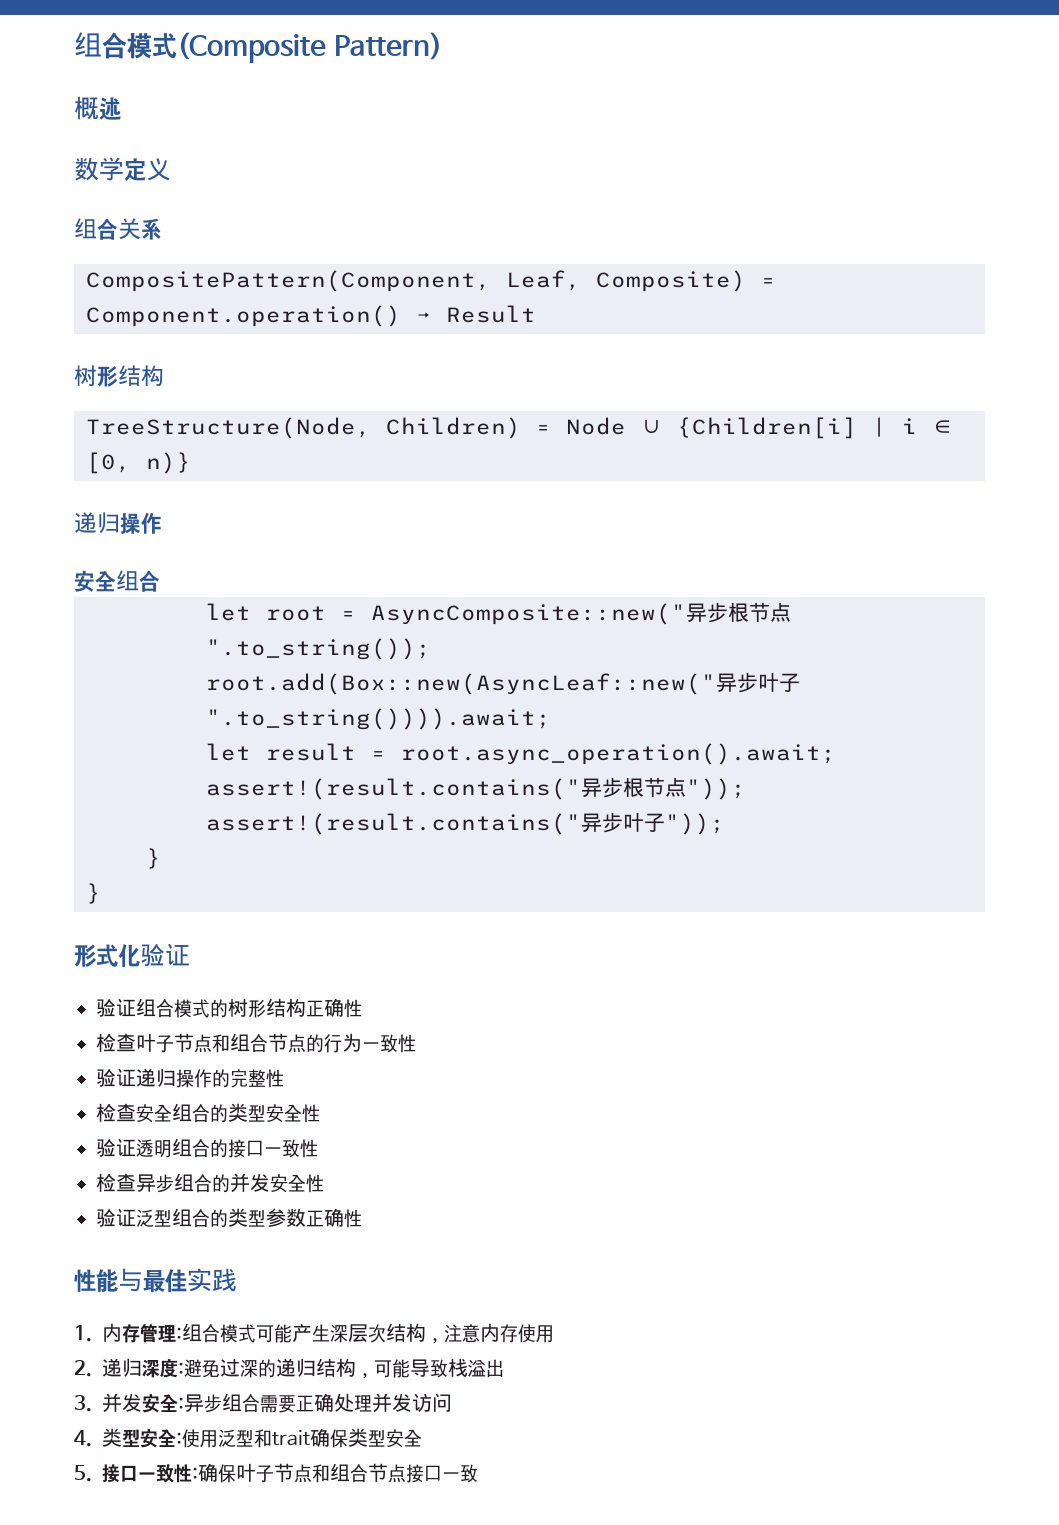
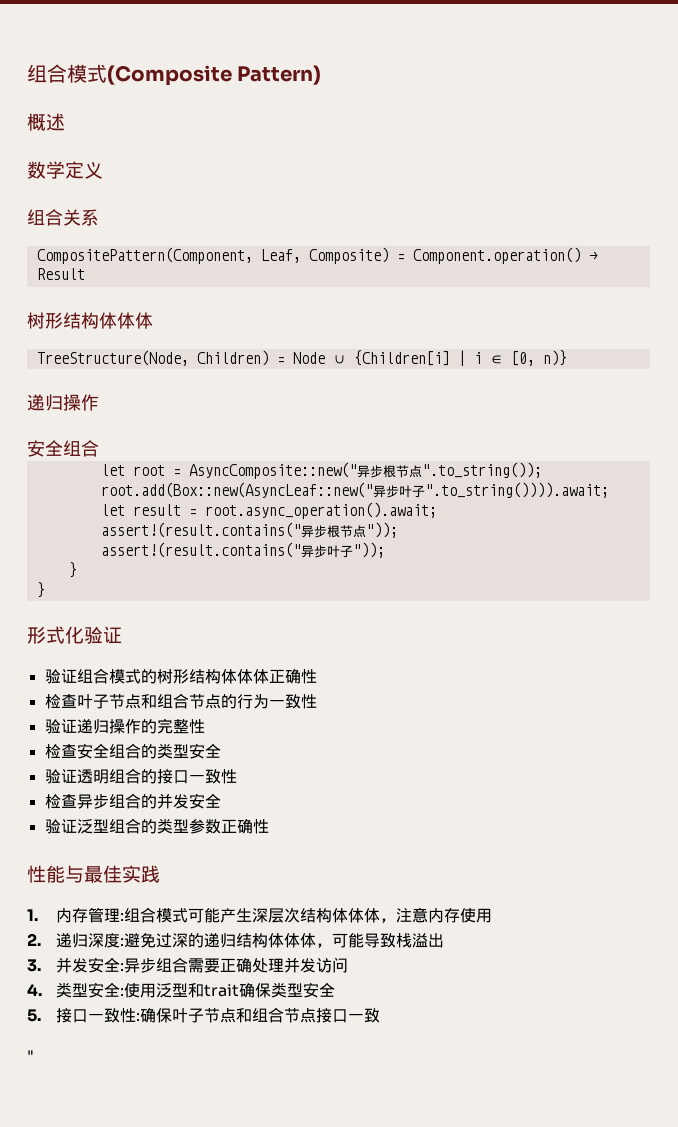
  CompositePattern(Component, Leaf, Composite) = Component.operation() → Result
- 树形结构
+ 树形结构体体体
- 验证组合模式的树形结构正确性
+ 验证组合模式的树形结构体体体正确性
- 检查安全组合的类型安全性
+ 检查安全组合的类型安全
- 检查异步组合的并发安全性
+ 检查异步组合的并发安全
- 1.内存管理:组合模式可能产生深层次结构，注意内存使用
+ 1.内存管理:组合模式可能产生深层次结构体体体，注意内存使用
- 2.递归深度:避免过深的递归结构，可能导致栈溢出
+ 2.递归深度:避免过深的递归结构体体体，可能导致栈溢出
+ "

